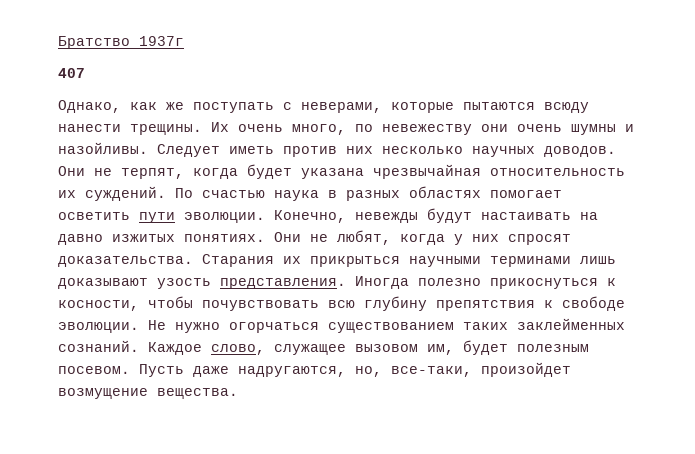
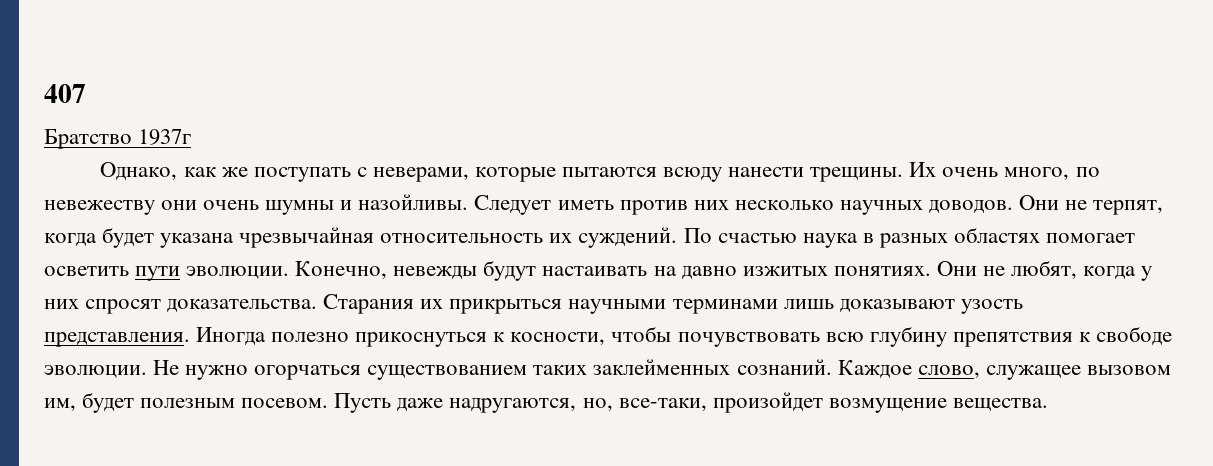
+ 407
- 407

